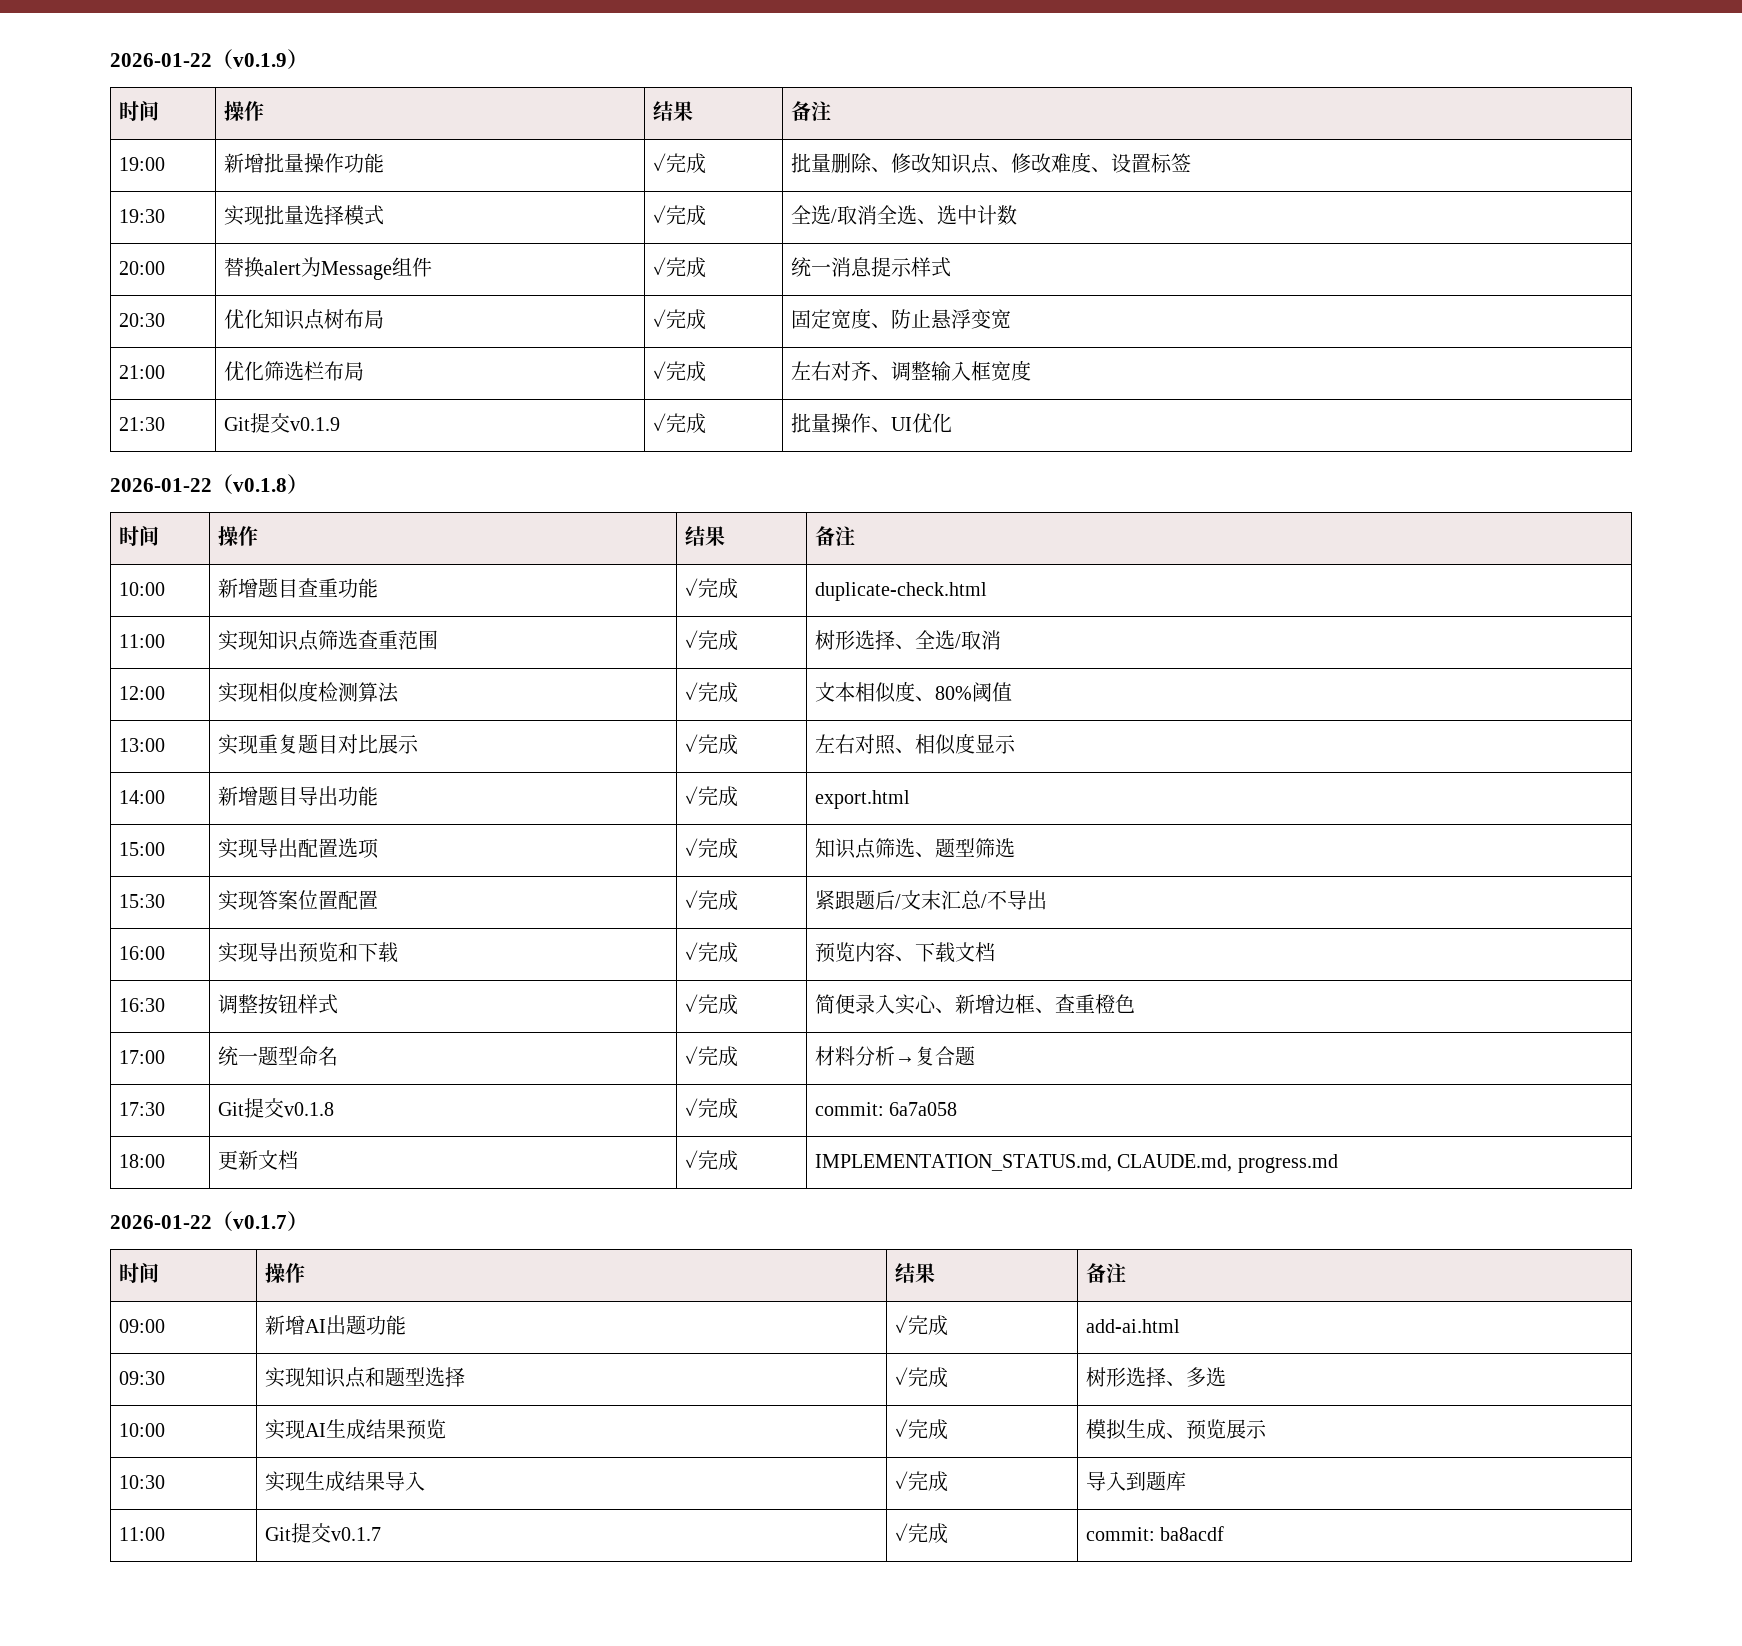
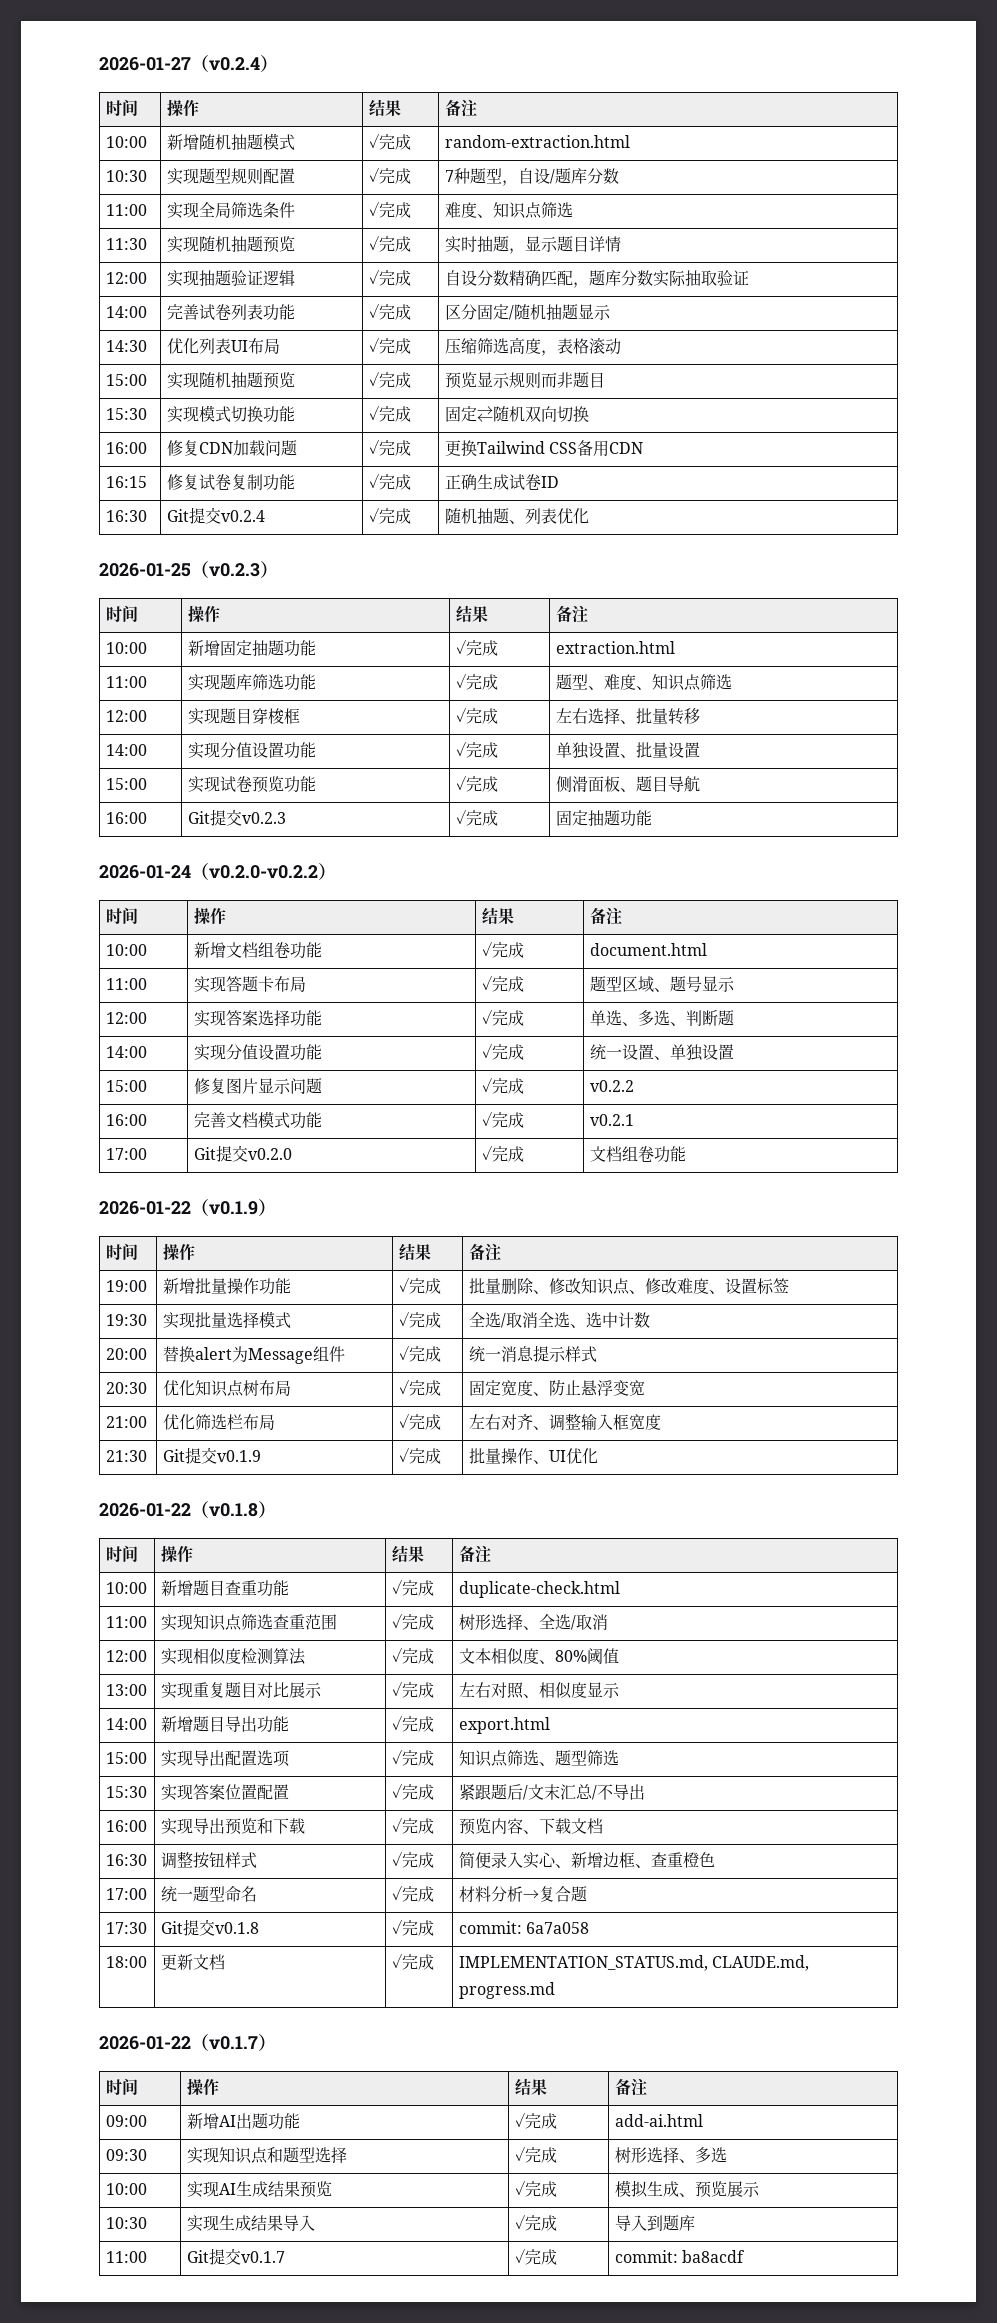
+ 2026-01-27（v0.2.4）
+ 时间 | 操作 | 结果 | 备注
+ 10:00 | 新增随机抽题模式 | ✓完成 | random-extraction.html
+ 10:30 | 实现题型规则配置 | ✓完成 | 7种题型，自设/题库分数
+ 11:00 | 实现全局筛选条件 | ✓完成 | 难度、知识点筛选
+ 11:30 | 实现随机抽题预览 | ✓完成 | 实时抽题，显示题目详情
+ 12:00 | 实现抽题验证逻辑 | ✓完成 | 自设分数精确匹配，题库分数实际抽取验证
+ 14:00 | 完善试卷列表功能 | ✓完成 | 区分固定/随机抽题显示
+ 14:30 | 优化列表UI布局 | ✓完成 | 压缩筛选高度，表格滚动
+ 15:00 | 实现随机抽题预览 | ✓完成 | 预览显示规则而非题目
+ 15:30 | 实现模式切换功能 | ✓完成 | 固定⇄随机双向切换
+ 16:00 | 修复CDN加载问题 | ✓完成 | 更换Tailwind CSS备用CDN
+ 16:15 | 修复试卷复制功能 | ✓完成 | 正确生成试卷ID
+ 16:30 | Git提交v0.2.4 | ✓完成 | 随机抽题、列表优化
+ 2026-01-25（v0.2.3）
+ 时间 | 操作 | 结果 | 备注
+ 10:00 | 新增固定抽题功能 | ✓完成 | extraction.html
+ 11:00 | 实现题库筛选功能 | ✓完成 | 题型、难度、知识点筛选
+ 12:00 | 实现题目穿梭框 | ✓完成 | 左右选择、批量转移
+ 14:00 | 实现分值设置功能 | ✓完成 | 单独设置、批量设置
+ 15:00 | 实现试卷预览功能 | ✓完成 | 侧滑面板、题目导航
+ 16:00 | Git提交v0.2.3 | ✓完成 | 固定抽题功能
+ 2026-01-24（v0.2.0-v0.2.2）
+ 时间 | 操作 | 结果 | 备注
+ 10:00 | 新增文档组卷功能 | ✓完成 | document.html
+ 11:00 | 实现答题卡布局 | ✓完成 | 题型区域、题号显示
+ 12:00 | 实现答案选择功能 | ✓完成 | 单选、多选、判断题
+ 14:00 | 实现分值设置功能 | ✓完成 | 统一设置、单独设置
+ 15:00 | 修复图片显示问题 | ✓完成 | v0.2.2
+ 16:00 | 完善文档模式功能 | ✓完成 | v0.2.1
+ 17:00 | Git提交v0.2.0 | ✓完成 | 文档组卷功能

